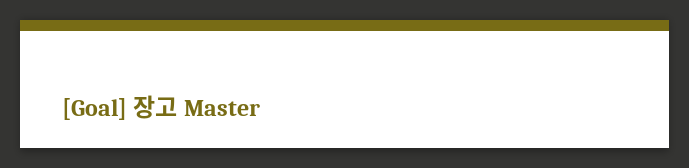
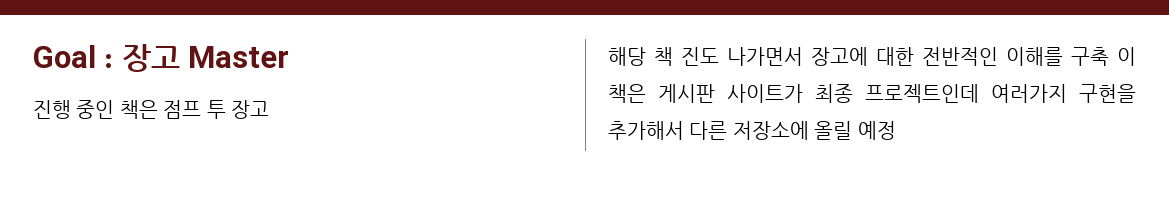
- [Goal] 장고 Master
+ Goal : 장고 Master
+ 진행 중인 책은 점프 투 장고
+ 해당 책 진도 나가면서 장고에 대한 전반적인 이해를 구축 이 책은 게시판 사이트가 최종 프로젝트인데 여러가지 구현을 추가해서 다른 저장소에 올릴 예정

